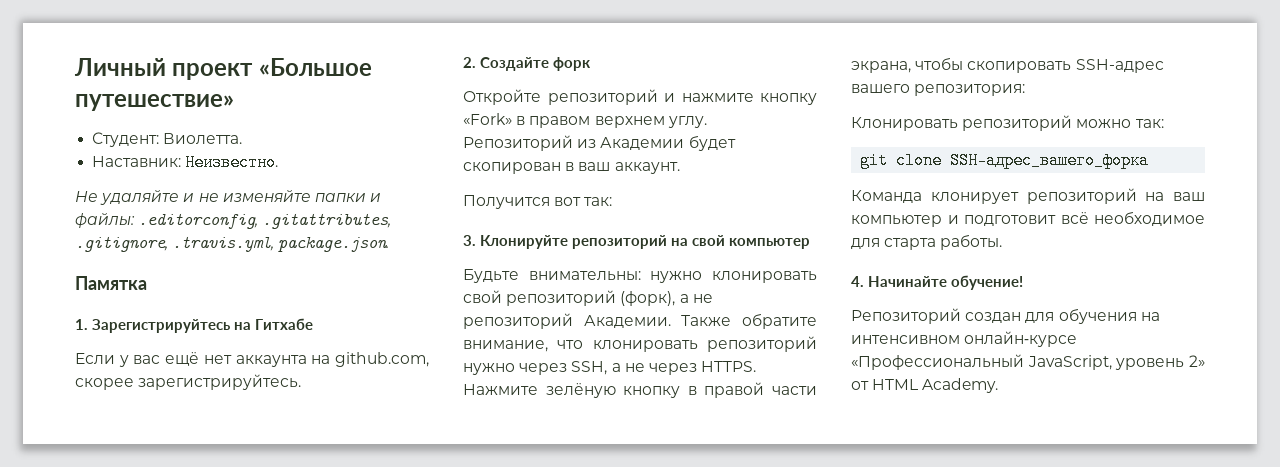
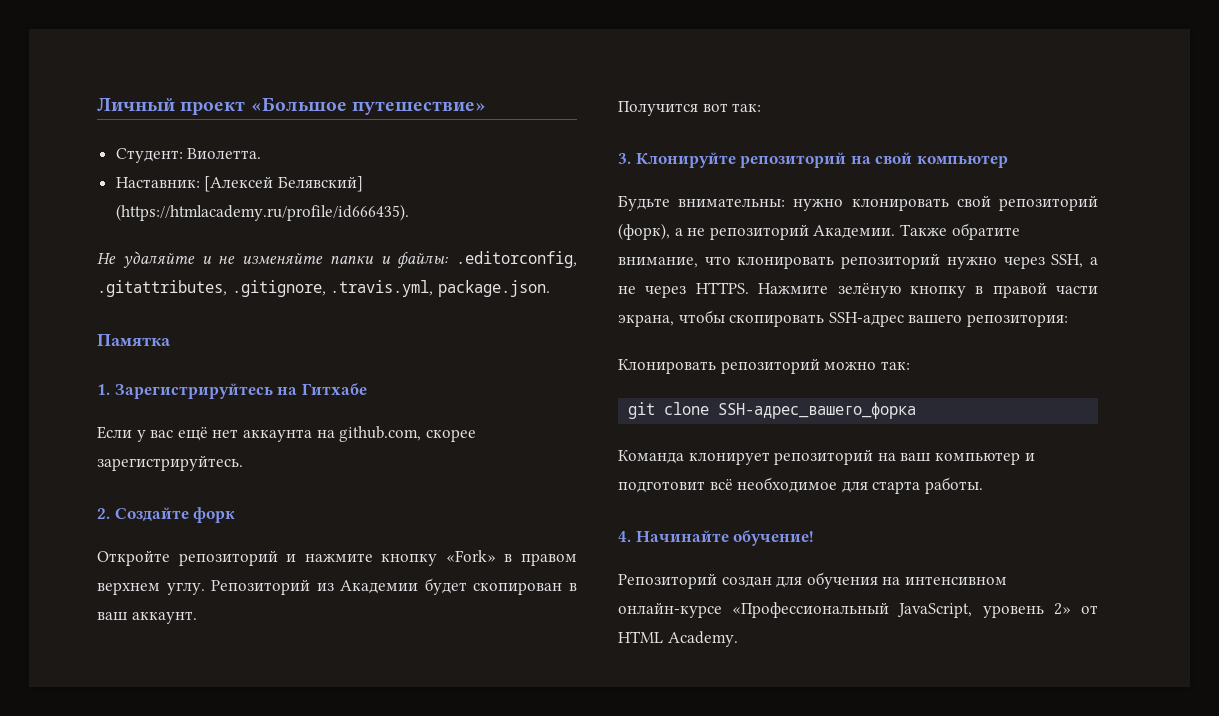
- Наставник: Неизвестно.
+ Наставник: [Алексей Белявский] (https://htmlacademy.ru/profile/id666435).

